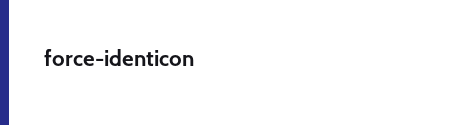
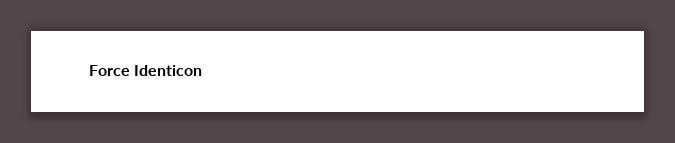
- force-identicon
+ Force Identicon

